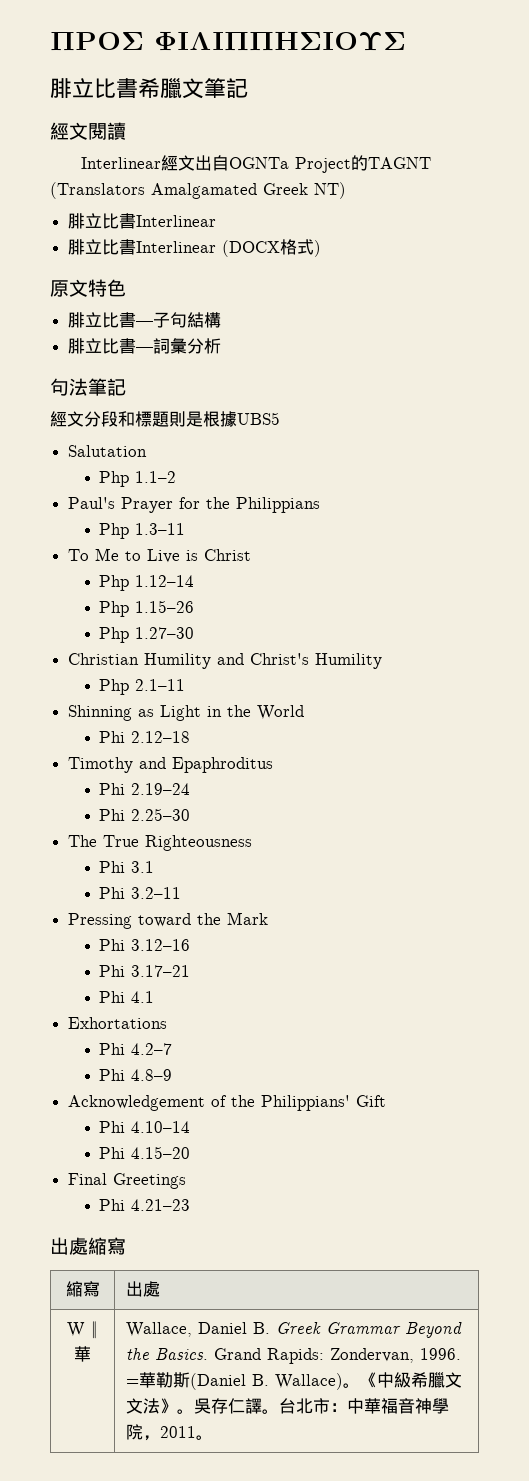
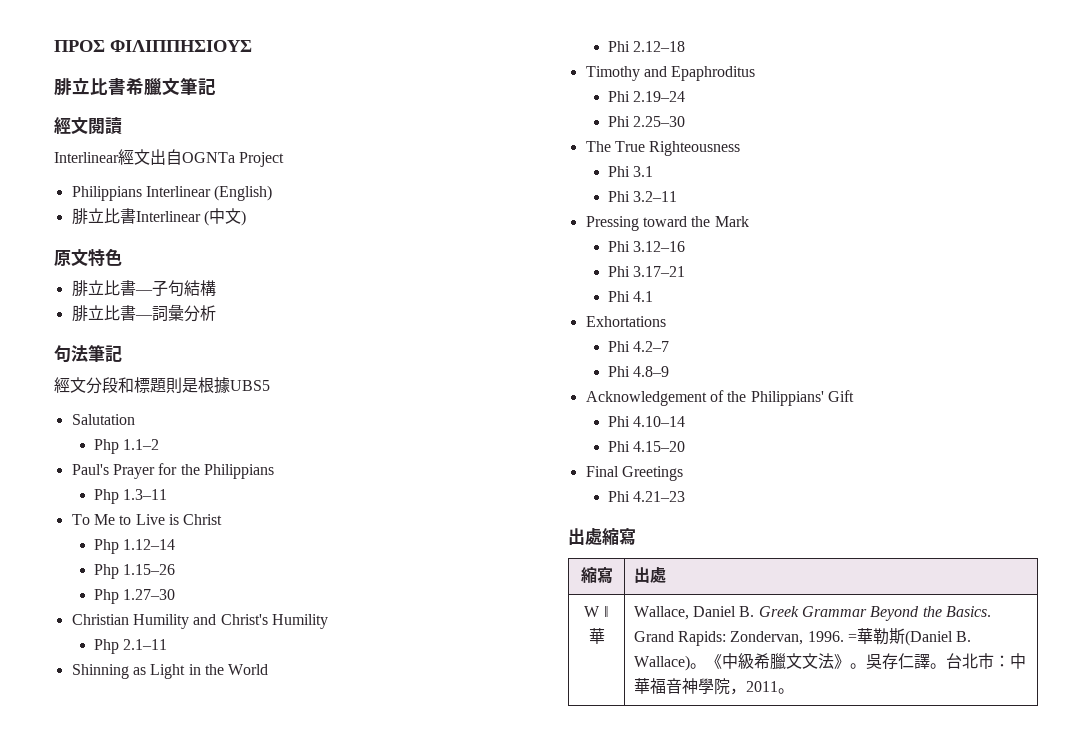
- Interlinear經文出自OGNTa Project的TAGNT (Translators Amalgamated Greek NT)
- 腓立比書Interlinear
- 腓立比書Interlinear (DOCX格式)
+ Interlinear經文出自OGNTa Project
+ Philippians Interlinear (English)
+ 腓立比書Interlinear (中文)

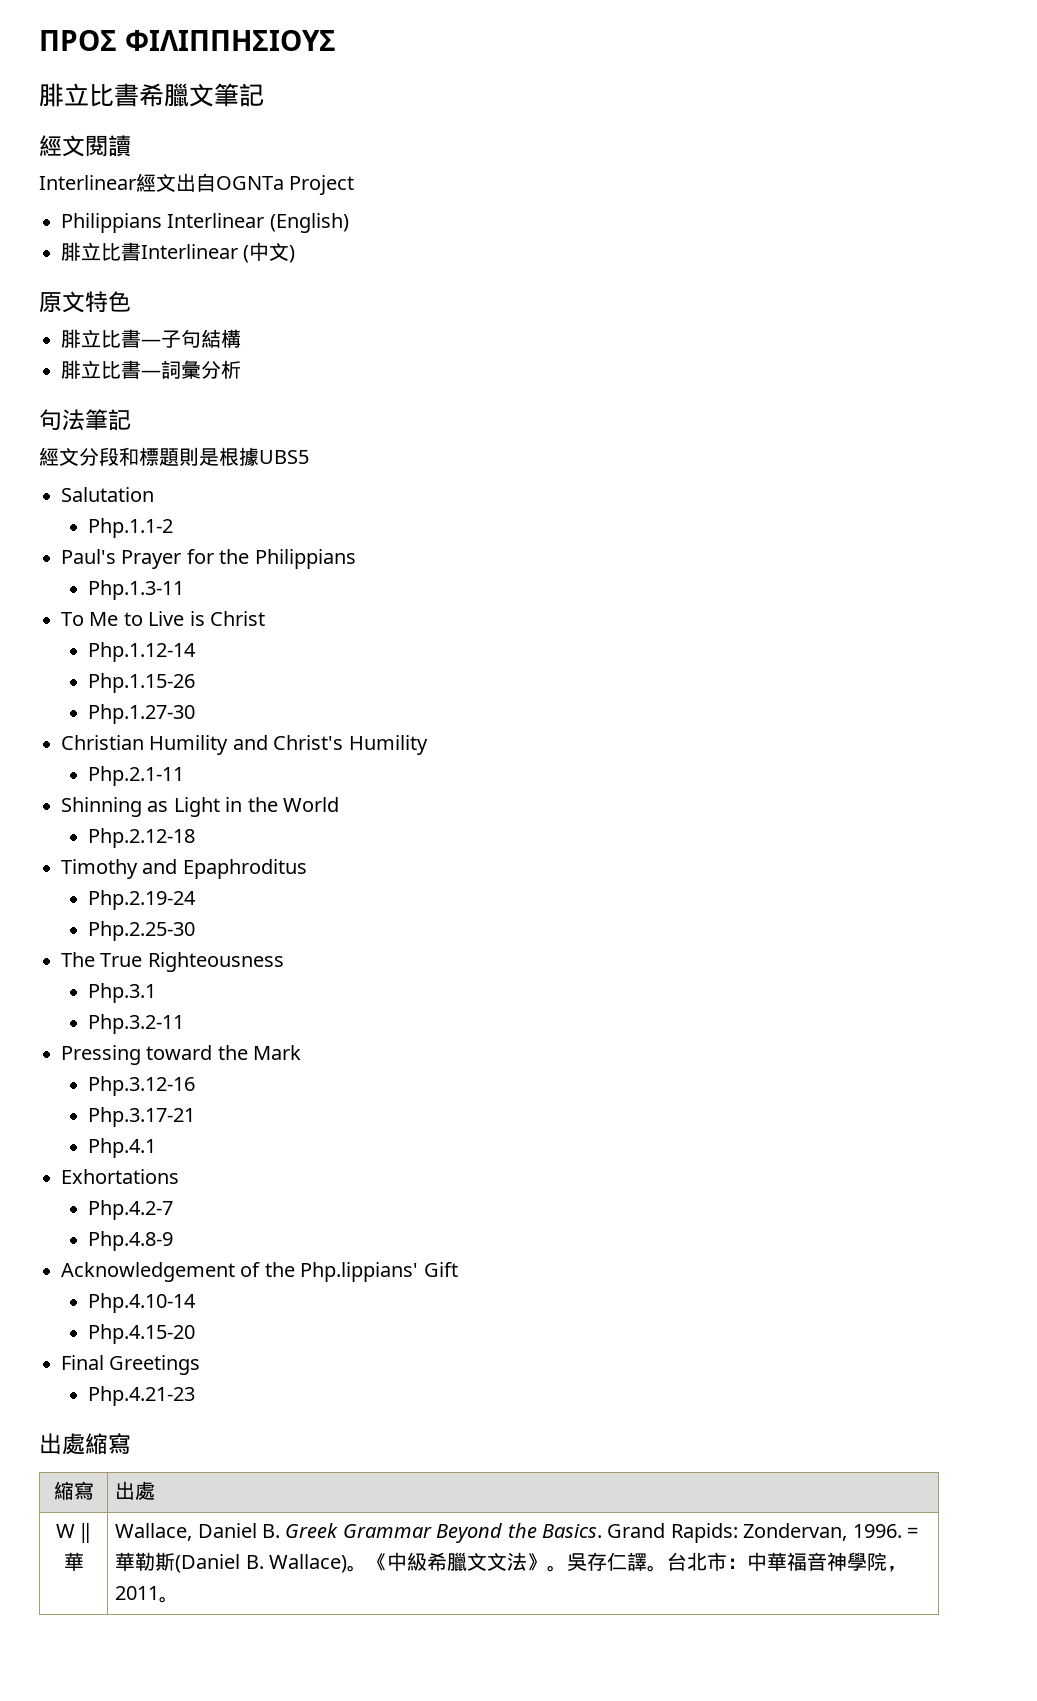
- Php 1.1–2
+ Php.1.1-2
- Php 1.3–11
+ Php.1.3-11
- Php 1.12–14
- Php 1.15–26
- Php 1.27–30
+ Php.1.12-14
+ Php.1.15-26
+ Php.1.27-30
- Php 2.1–11
+ Php.2.1-11
- Phi 2.12–18
+ Php.2.12-18
- Phi 2.19–24
- Phi 2.25–30
+ Php.2.19-24
+ Php.2.25-30
- Phi 3.1
- Phi 3.2–11
+ Php.3.1
+ Php.3.2-11
- Phi 3.12–16
- Phi 3.17–21
- Phi 4.1
+ Php.3.12-16
+ Php.3.17-21
+ Php.4.1
  Exhortations
- Phi 4.2–7
- Phi 4.8–9
+ Php.4.2-7
+ Php.4.8-9
- Acknowledgement of the Philippians' Gift
+ Acknowledgement of the Php.lippians' Gift
- Phi 4.10–14
- Phi 4.15–20
+ Php.4.10-14
+ Php.4.15-20
- Phi 4.21–23
+ Php.4.21-23

